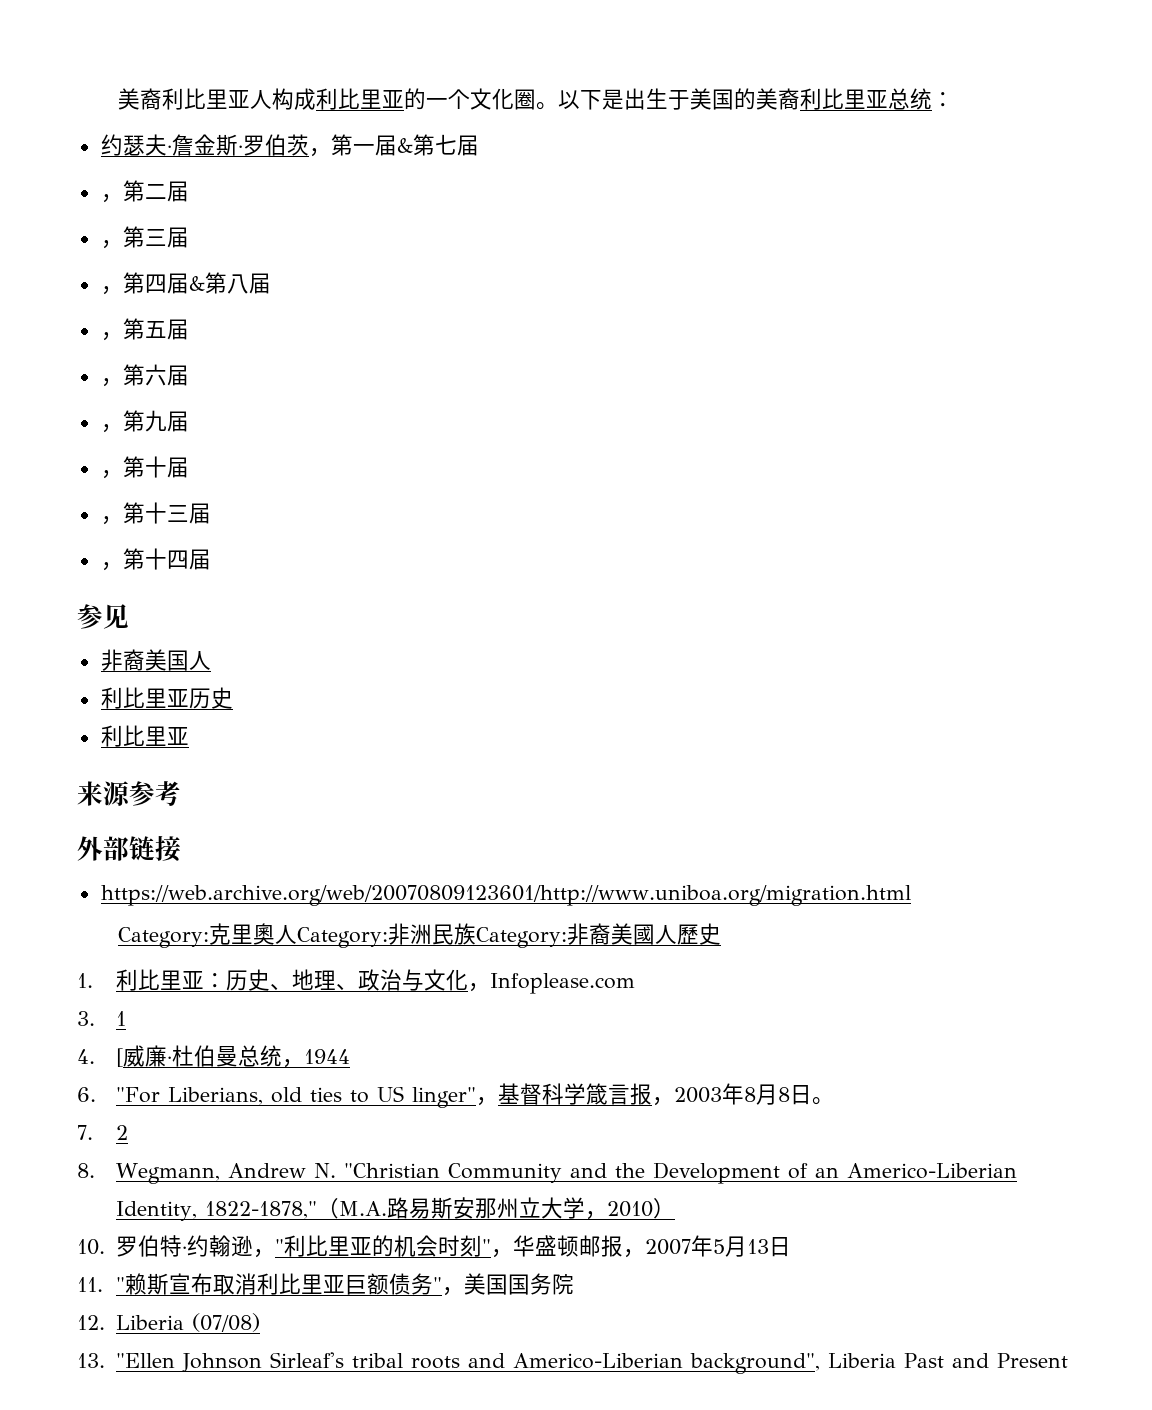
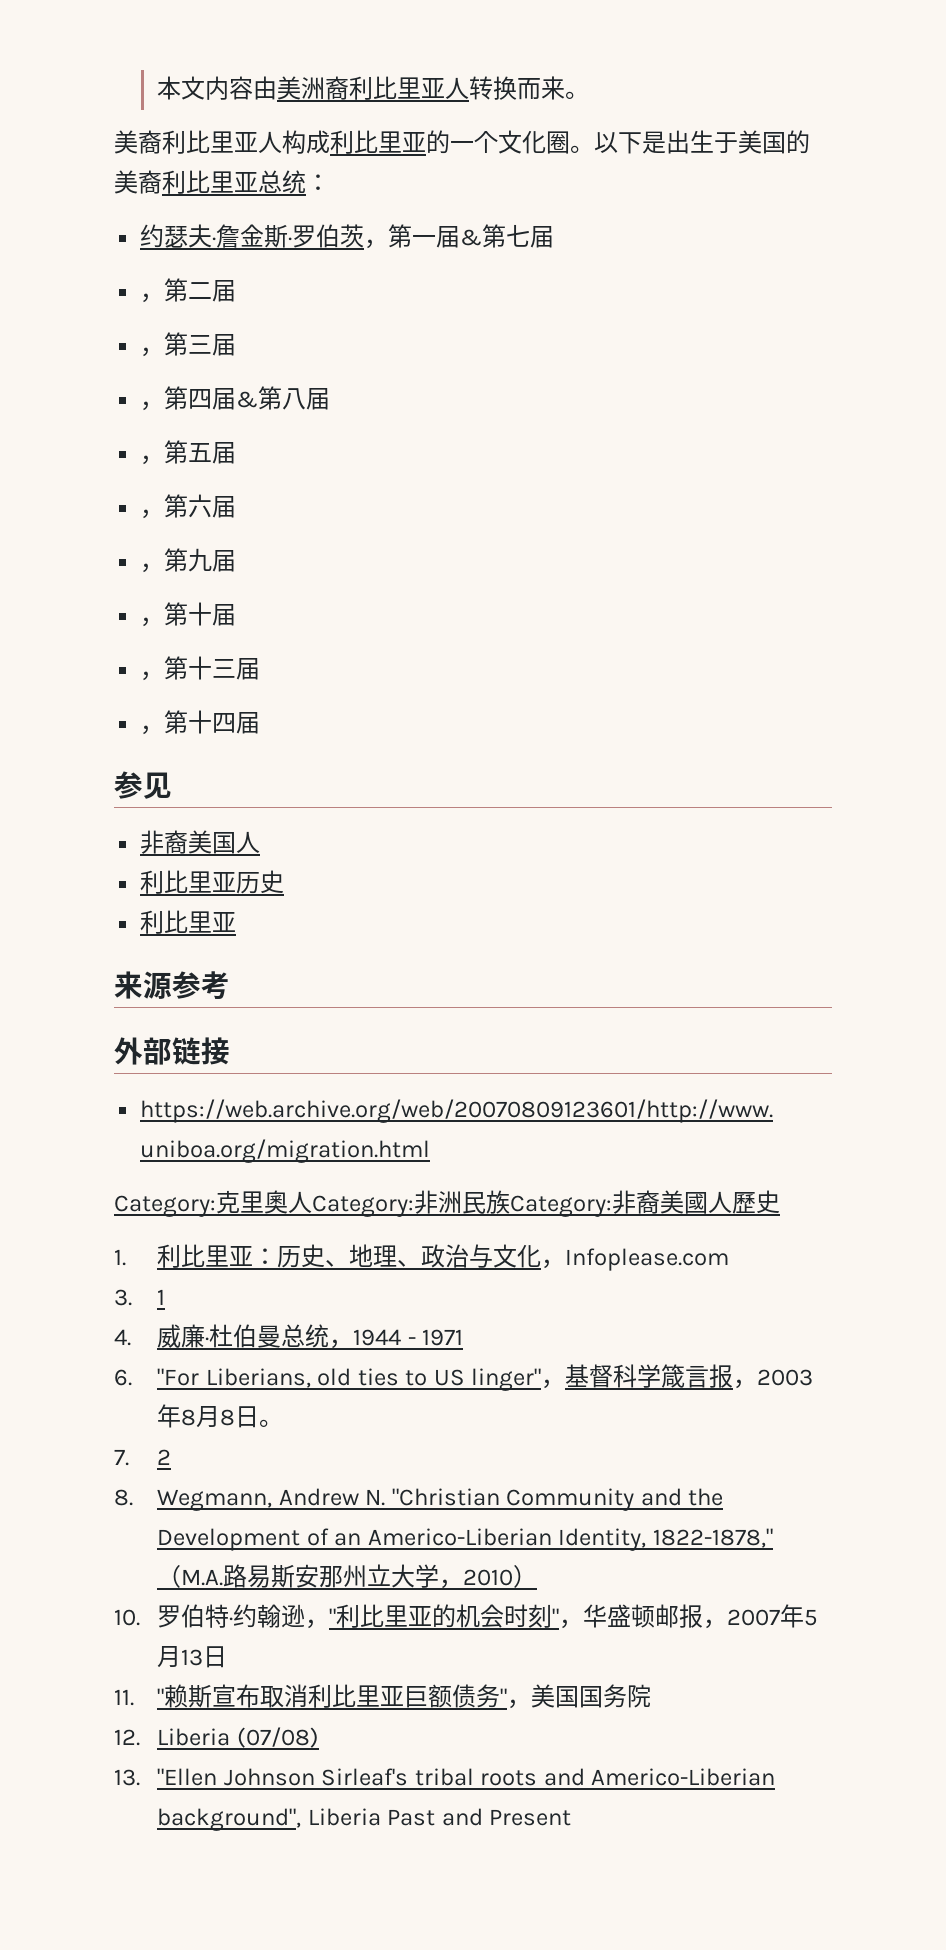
+ 本文内容由美洲裔利比里亚人转换而来。
- 4. [威廉·杜伯曼总统，1944
+ 4.威廉·杜伯曼总统，1944 - 1971

